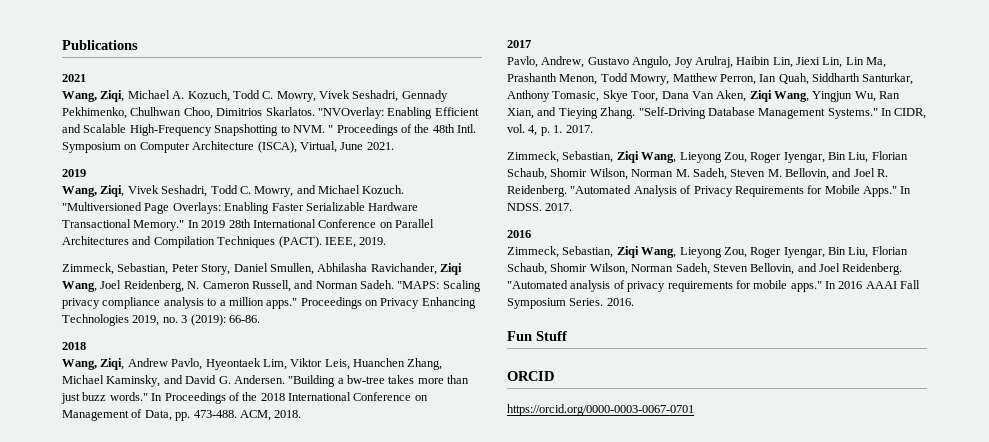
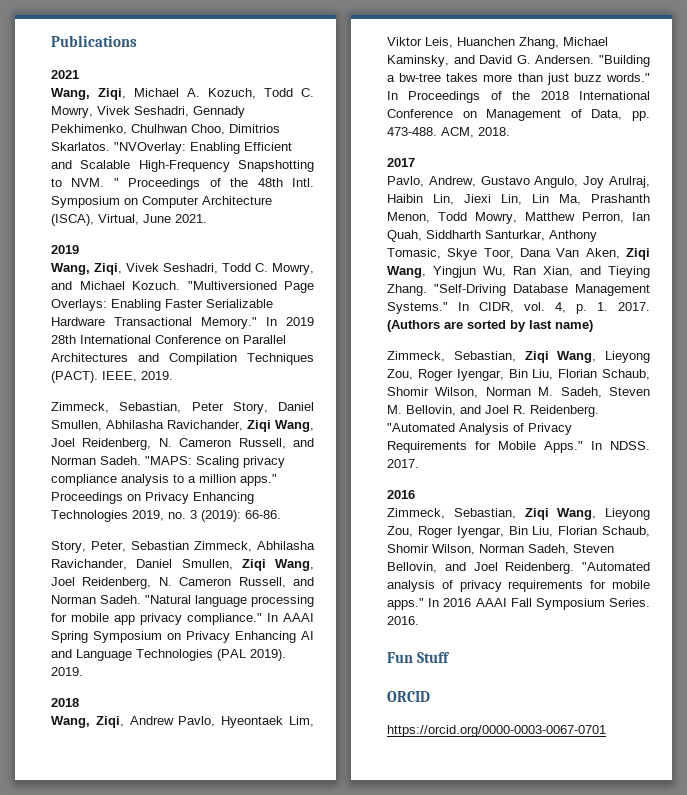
+ Story, Peter, Sebastian Zimmeck, Abhilasha Ravichander, Daniel Smullen, Ziqi Wang, Joel Reidenberg, N. Cameron Russell, and Norman Sadeh. "Natural language processing for mobile app privacy compliance." In AAAI Spring Symposium on Privacy Enhancing AI and Language Technologies (PAL 2019). 2019.
+ (Authors are sorted by last name)

